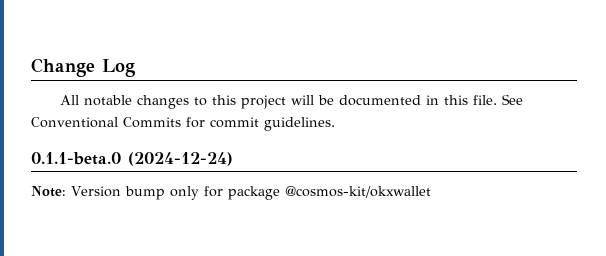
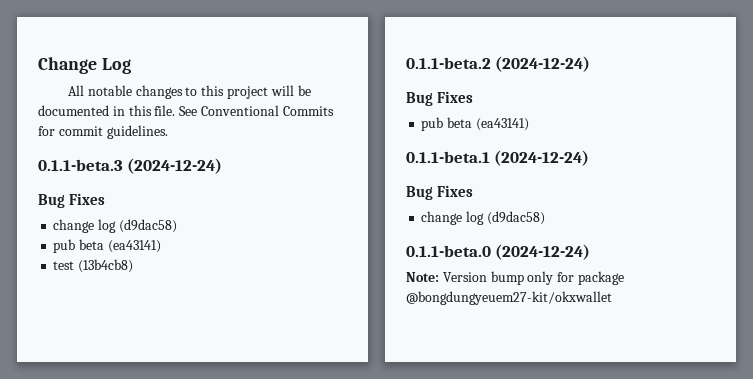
+ 0.1.1-beta.3 (2024-12-24)
+ Bug Fixes
+ change log (d9dac58)
+ pub beta (ea43141)
+ test (13b4cb8)
+ 0.1.1-beta.2 (2024-12-24)
+ Bug Fixes
+ pub beta (ea43141)
+ 0.1.1-beta.1 (2024-12-24)
+ Bug Fixes
+ change log (d9dac58)
- Note: Version bump only for package @cosmos-kit/okxwallet
+ Note: Version bump only for package @bongdungyeuem27-kit/okxwallet

